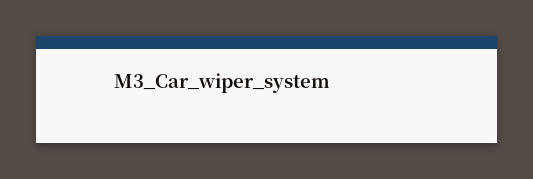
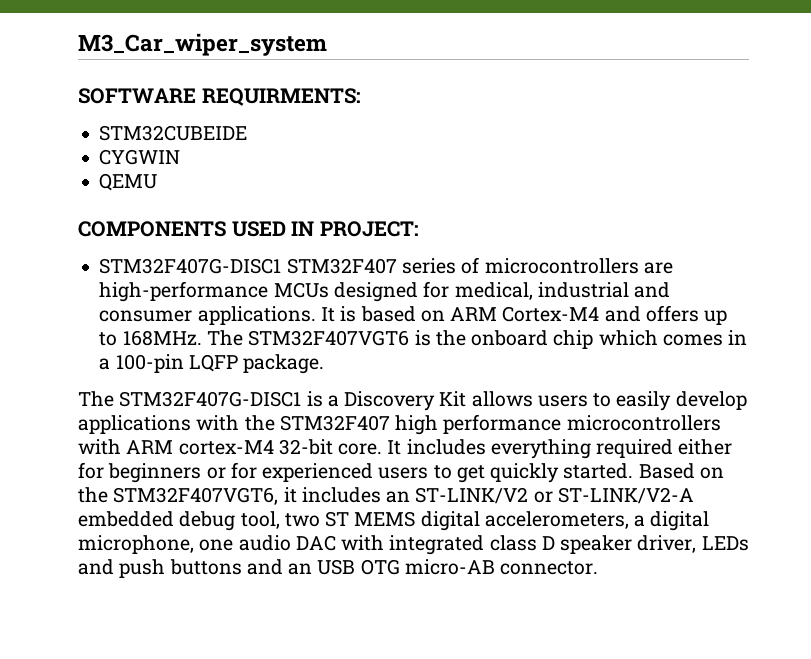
+ SOFTWARE REQUIRMENTS:
+ STM32CUBEIDE
+ CYGWIN
+ QEMU
+ COMPONENTS USED IN PROJECT:
+ STM32F407G-DISC1 STM32F407 series of microcontrollers are high-performance MCUs designed for medical, industrial and consumer applications. It is based on ARM Cortex-M4 and offers up to 168MHz. The STM32F407VGT6 is the onboard chip which comes in a 100-pin LQFP package.
+ The STM32F407G-DISC1 is a Discovery Kit allows users to easily develop applications with the STM32F407 high performance microcontrollers with ARM cortex-M4 32-bit core. It includes everything required either for beginners or for experienced users to get quickly started. Based on the STM32F407VGT6, it includes an ST-LINK/V2 or ST-LINK/V2-A embedded debug tool, two ST MEMS digital accelerometers, a digital microphone, one audio DAC with integrated class D speaker driver, LEDs and push buttons and an USB OTG micro-AB connector.

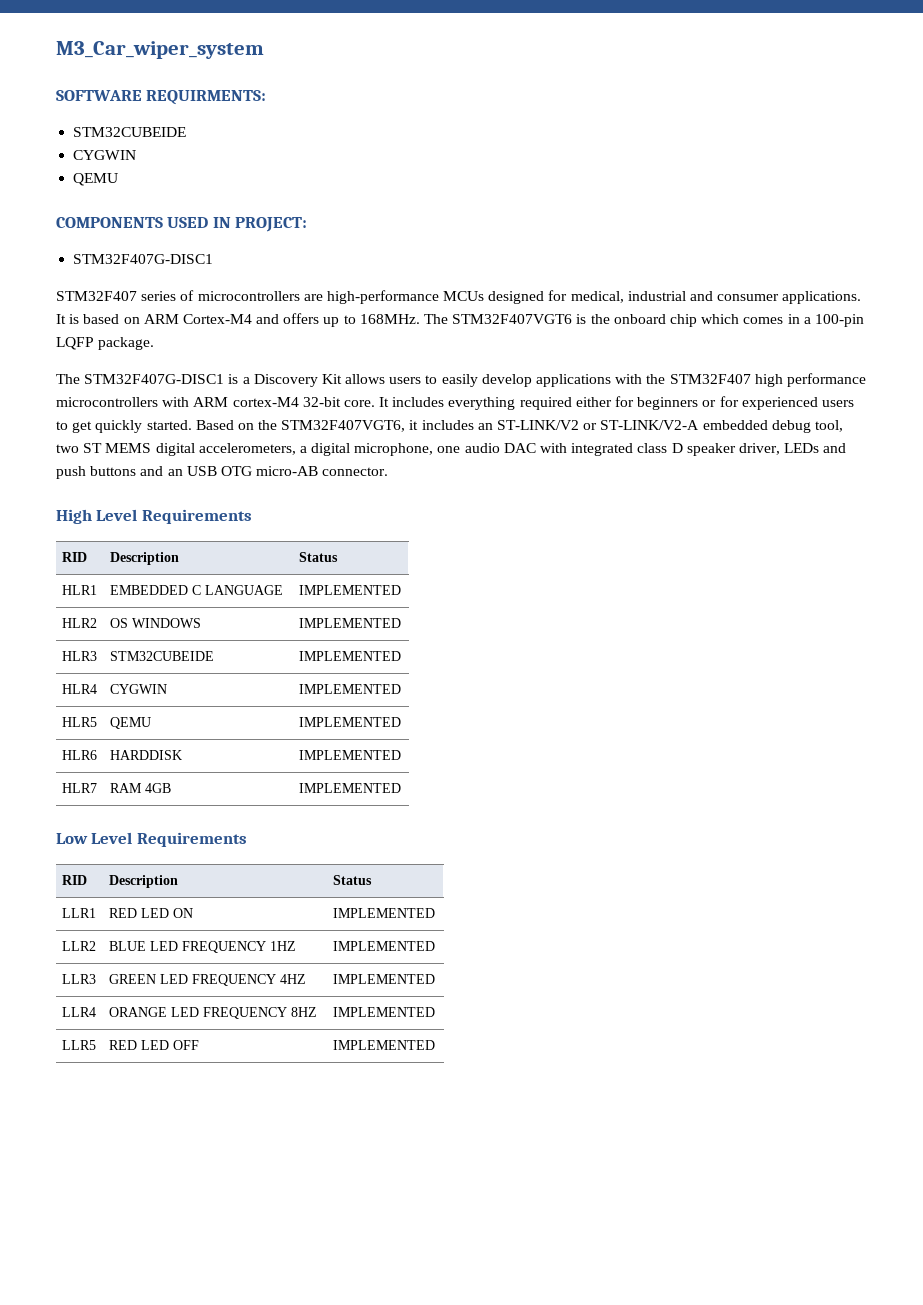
  COMPONENTS USED IN PROJECT:
- STM32F407G-DISC1 STM32F407 series of microcontrollers are high-performance MCUs designed for medical, industrial and consumer applications.
+ STM32F407G-DISC1
+ STM32F407 series of microcontrollers are high-performance MCUs designed for medical, industrial and consumer applications.
+ High Level Requirements
+ RID | Description | Status
+ HLR1 | EMBEDDED C LANGUAGE | IMPLEMENTED
+ HLR2 | OS WINDOWS | IMPLEMENTED
+ HLR3 | STM32CUBEIDE | IMPLEMENTED
+ HLR4 | CYGWIN | IMPLEMENTED
+ HLR5 | QEMU | IMPLEMENTED
+ HLR6 | HARDDISK | IMPLEMENTED
+ HLR7 | RAM 4GB | IMPLEMENTED
+ Low Level Requirements
+ RID | Description | Status
+ LLR1 | RED LED ON | IMPLEMENTED
+ LLR2 | BLUE LED FREQUENCY 1HZ | IMPLEMENTED
+ LLR3 | GREEN LED FREQUENCY 4HZ | IMPLEMENTED
+ LLR4 | ORANGE LED FREQUENCY 8HZ | IMPLEMENTED
+ LLR5 | RED LED OFF | IMPLEMENTED

